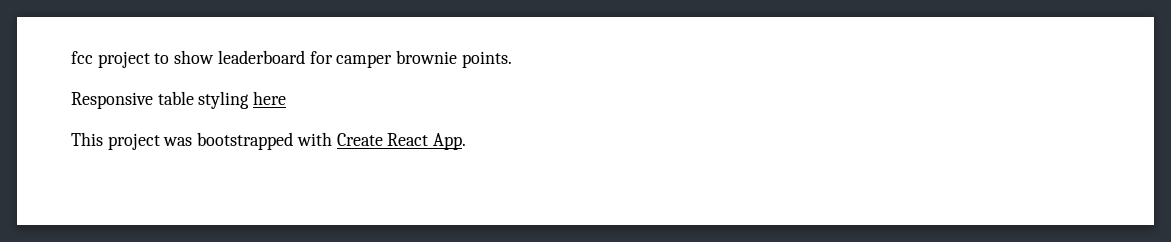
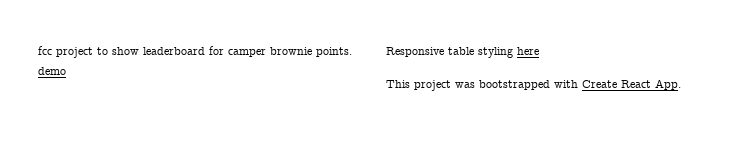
- fcc project to show leaderboard for camper brownie points.
+ fcc project to show leaderboard for camper brownie points. demo

